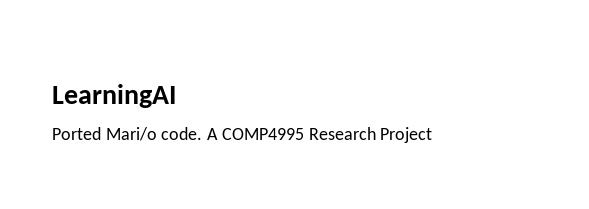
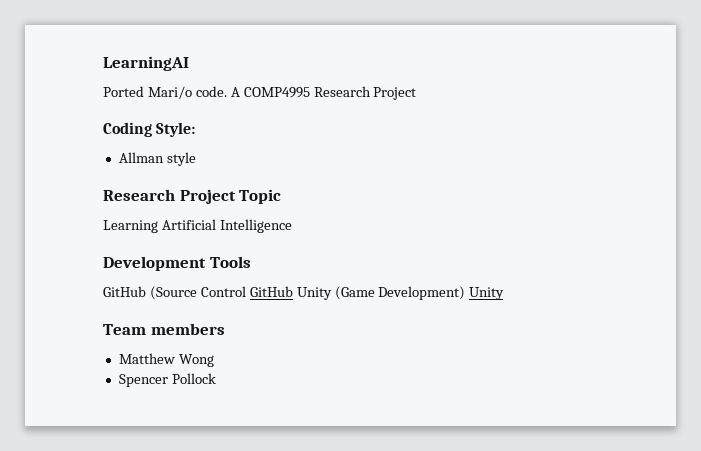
+ Coding Style:
+ Allman style
+ Research Project Topic
+ Learning Artificial Intelligence
+ Development Tools
+ GitHub (Source Control GitHub Unity (Game Development) Unity
+ Team members
+ Matthew Wong
+ Spencer Pollock

